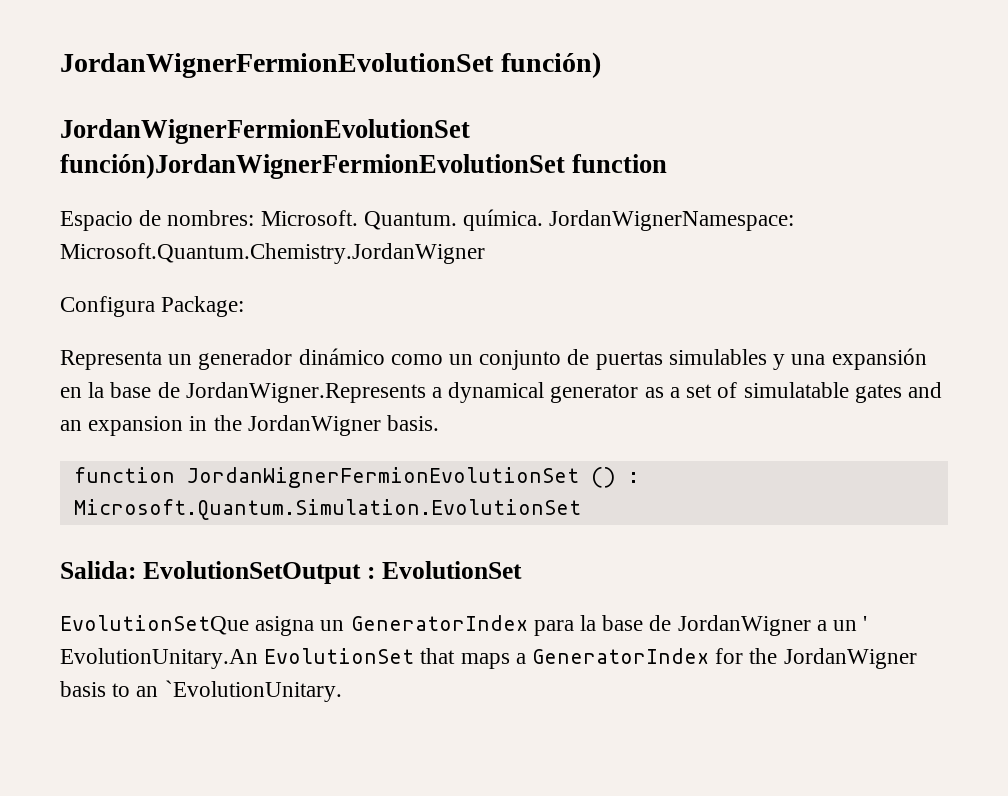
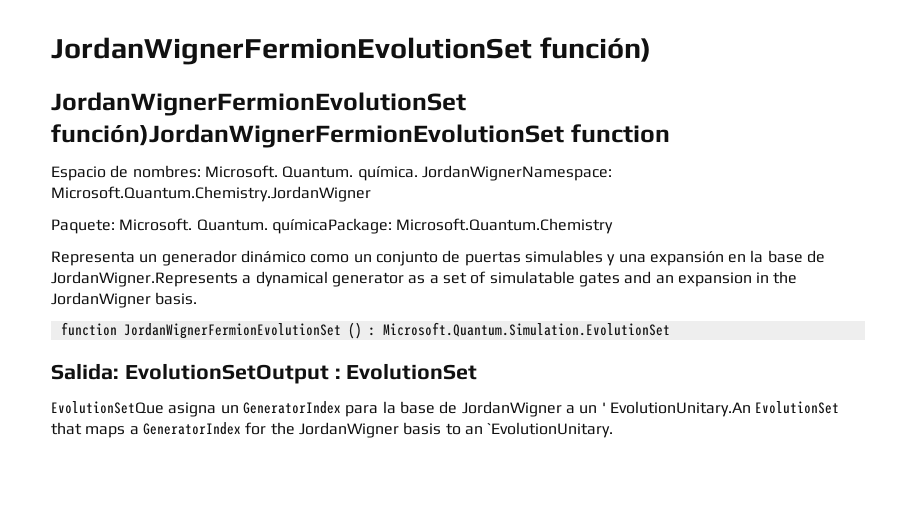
- Configura Package:
+ Paquete: Microsoft. Quantum. químicaPackage: Microsoft.Quantum.Chemistry

